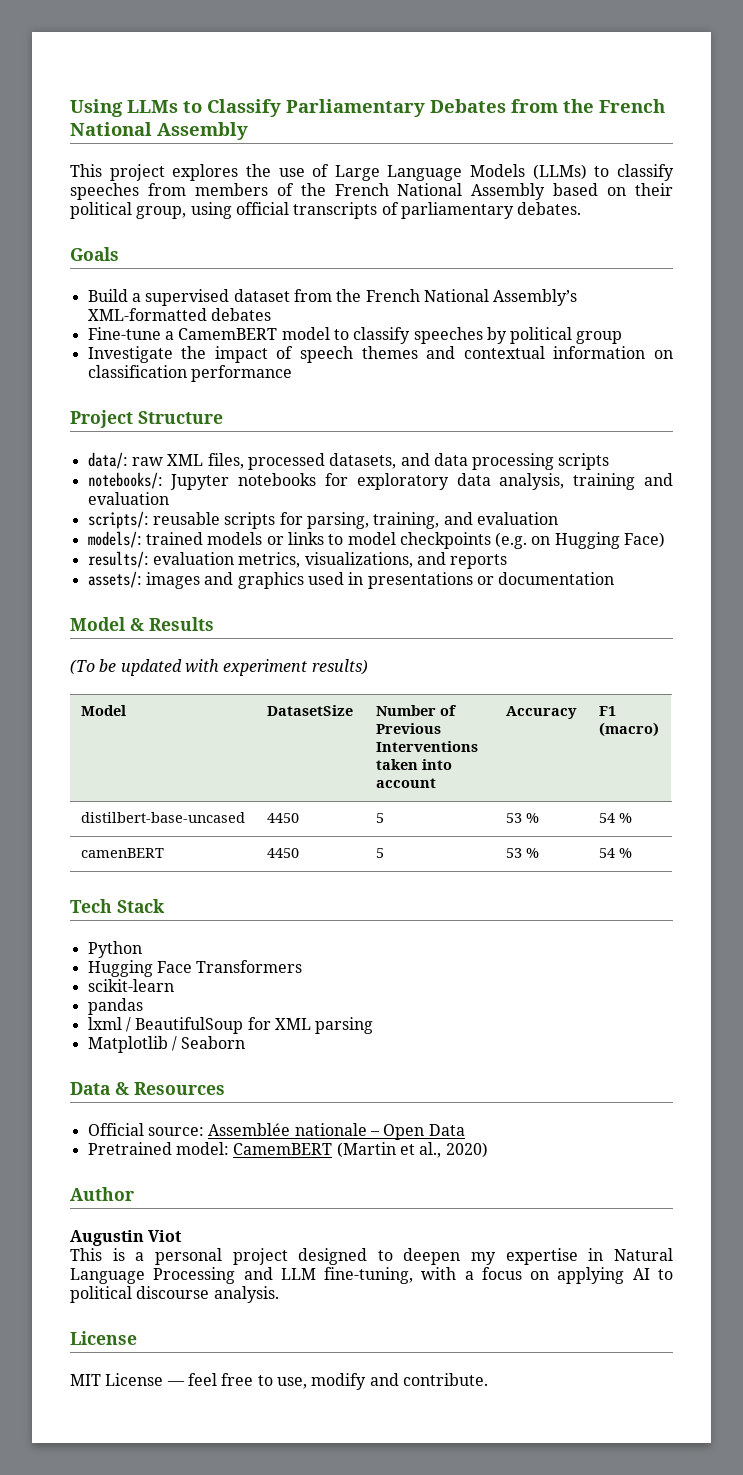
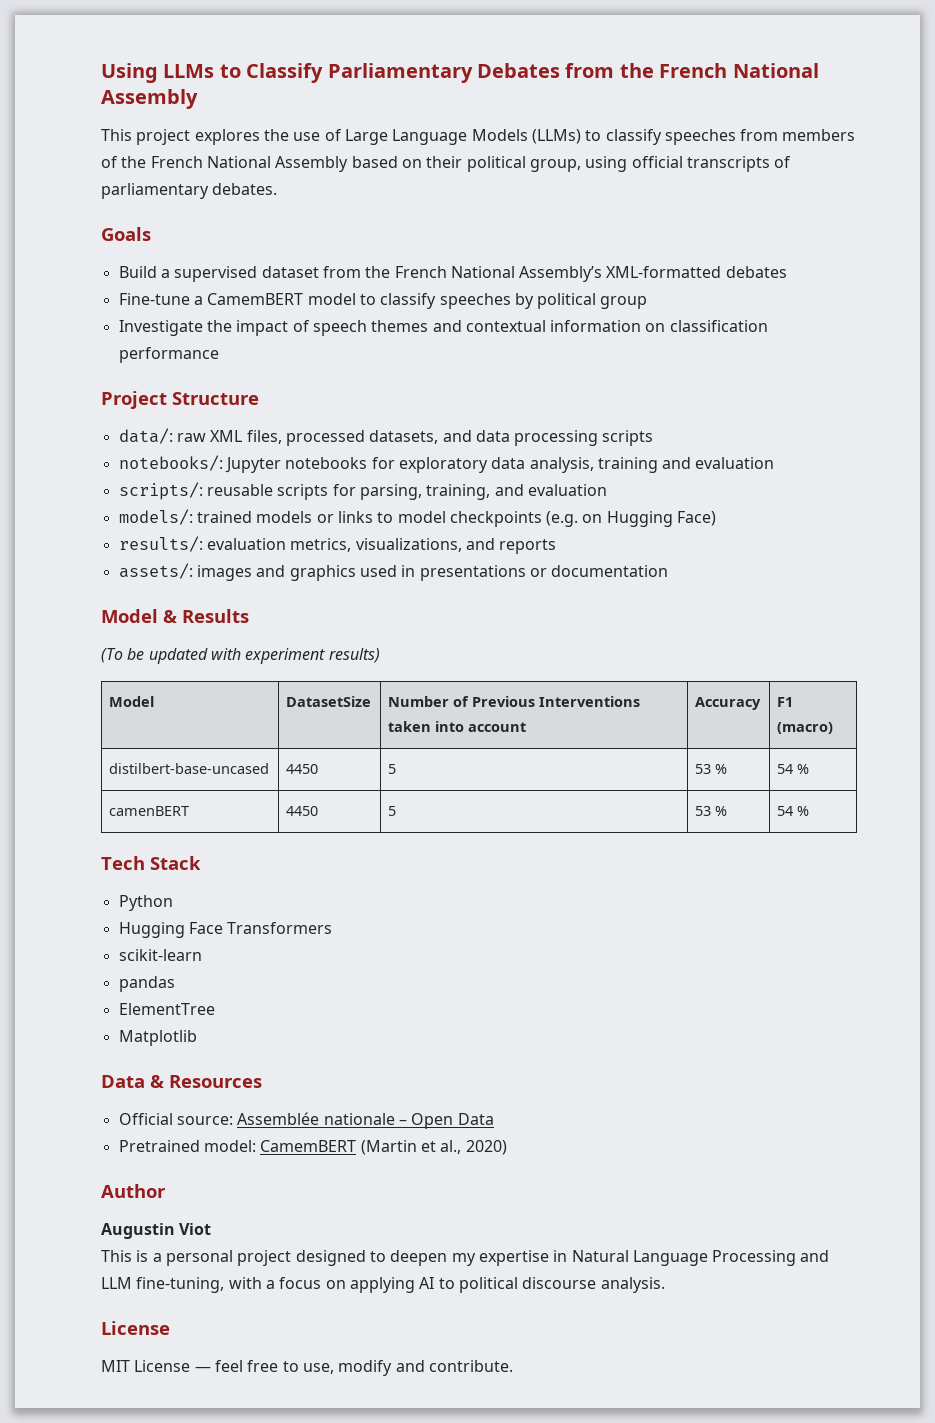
- lxml / BeautifulSoup for XML parsing
+ ElementTree
- Matplotlib / Seaborn
+ Matplotlib

